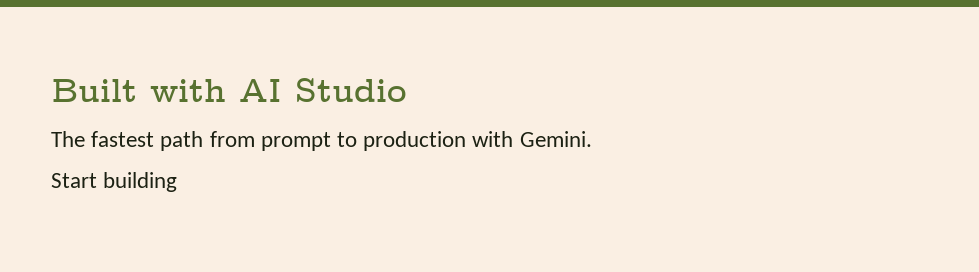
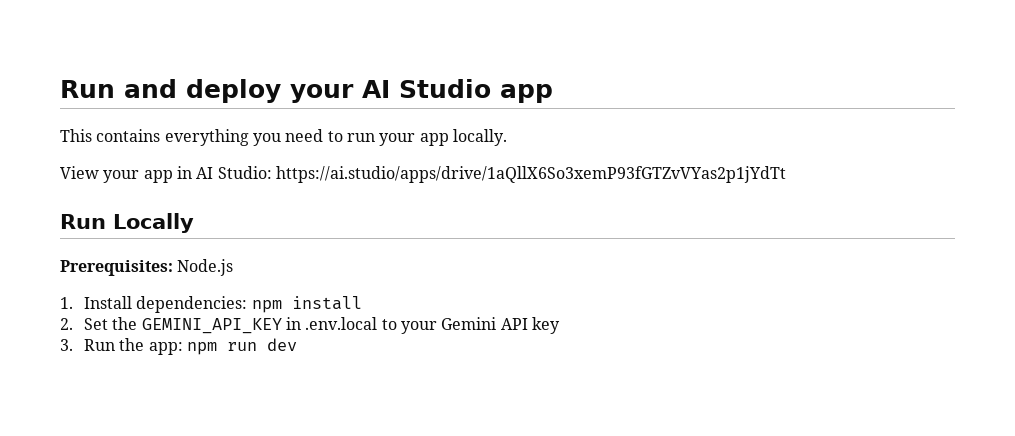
- Built with AI Studio
- The fastest path from prompt to production with Gemini.
- Start building
+ Run and deploy your AI Studio app
+ This contains everything you need to run your app locally.
+ View your app in AI Studio: https://ai.studio/apps/drive/1aQllX6So3xemP93fGTZvVYas2p1jYdTt
+ Run Locally
+ Prerequisites: Node.js
+ 1. Install dependencies: npm install
+ 2. Set the GEMINI_API_KEY in .env.local to your Gemini API key
+ 3. Run the app: npm run dev

